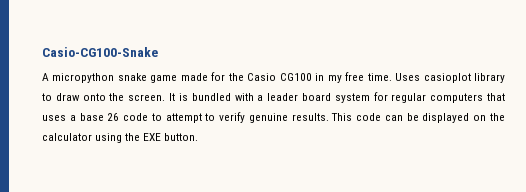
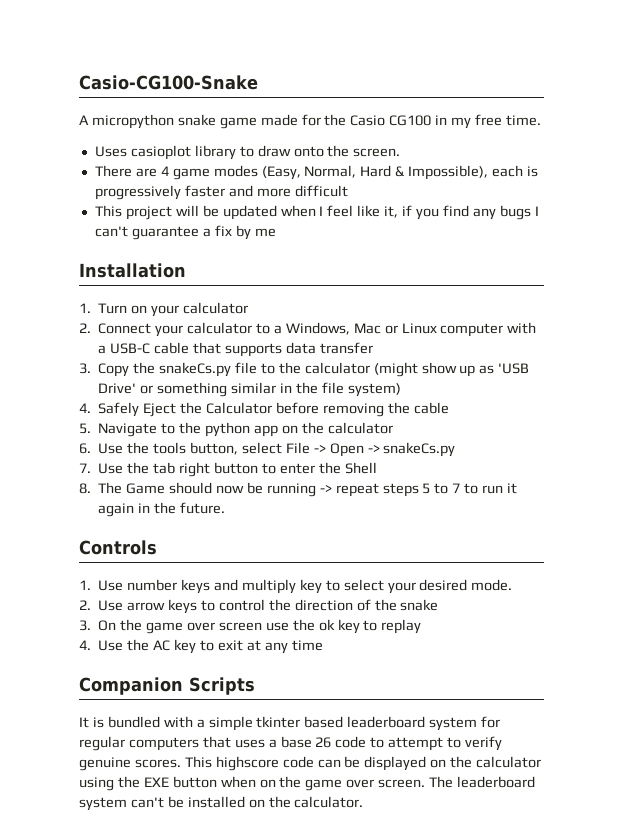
- A micropython snake game made for the Casio CG100 in my free time. Uses casioplot library to draw onto the screen. It is bundled with a leader board system for regular computers that uses a base 26 code to attempt to verify genuine results. This code can be displayed on the calculator using the EXE button.
+ A micropython snake game made for the Casio CG100 in my free time.
+ Uses casioplot library to draw onto the screen.
+ There are 4 game modes (Easy, Normal, Hard & Impossible), each is progressively faster and more difficult
+ This project will be updated when I feel like it, if you find any bugs I can't guarantee a fix by me
+ Installation
+ 1. Turn on your calculator
+ 2. Connect your calculator to a Windows, Mac or Linux computer with a USB-C cable that supports data transfer
+ 3. Copy the snakeCs.py file to the calculator (might show up as 'USB Drive' or something similar in the file system)
+ 4. Safely Eject the Calculator before removing the cable
+ 5. Navigate to the python app on the calculator
+ 6. Use the tools button, select File -> Open -> snakeCs.py
+ 7. Use the tab right button to enter the Shell
+ 8. The Game should now be running -> repeat steps 5 to 7 to run it again in the future.
+ Controls
+ 1. Use number keys and multiply key to select your desired mode.
+ 2. Use arrow keys to control the direction of the snake
+ 3. On the game over screen use the ok key to replay
+ 4. Use the AC key to exit at any time
+ Companion Scripts
+ It is bundled with a simple tkinter based leaderboard system for regular computers that uses a base 26 code to attempt to verify genuine scores. This highscore code can be displayed on the calculator using the EXE button when on the game over screen. The leaderboard system can't be installed on the calculator.

